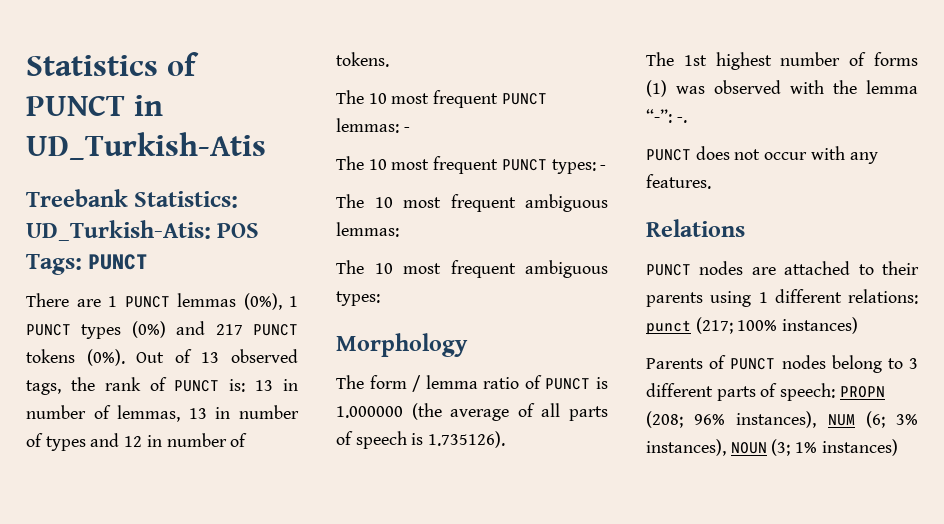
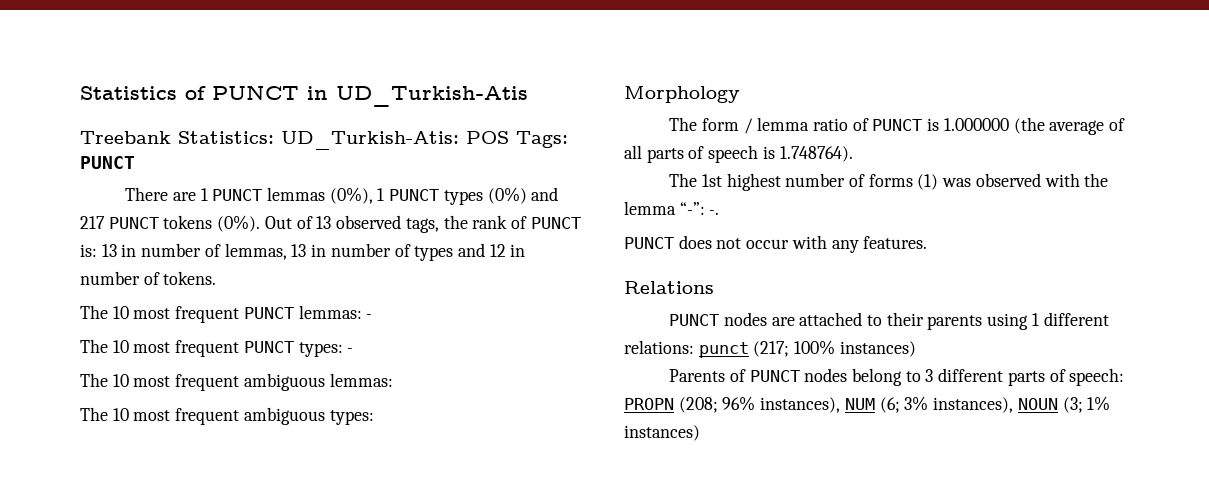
- The form / lemma ratio of PUNCT is 1.000000 (the average of all parts of speech is 1.735126).
+ The form / lemma ratio of PUNCT is 1.000000 (the average of all parts of speech is 1.748764).

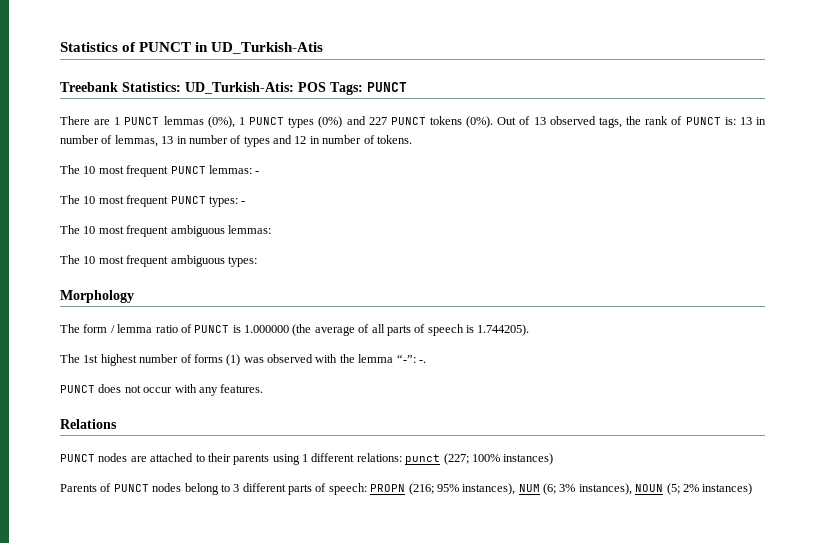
- There are 1 PUNCT lemmas (0%), 1 PUNCT types (0%) and 217 PUNCT tokens (0%).
+ There are 1 PUNCT lemmas (0%), 1 PUNCT types (0%) and 227 PUNCT tokens (0%).
- The form / lemma ratio of PUNCT is 1.000000 (the average of all parts of speech is 1.748764).
+ The form / lemma ratio of PUNCT is 1.000000 (the average of all parts of speech is 1.744205).
- PUNCT nodes are attached to their parents using 1 different relations: punct (217; 100% instances)
+ PUNCT nodes are attached to their parents using 1 different relations: punct (227; 100% instances)
- Parents of PUNCT nodes belong to 3 different parts of speech: PROPN (208; 96% instances), NUM (6; 3% instances), NOUN (3; 1% instances)
+ Parents of PUNCT nodes belong to 3 different parts of speech: PROPN (216; 95% instances), NUM (6; 3% instances), NOUN (5; 2% instances)

